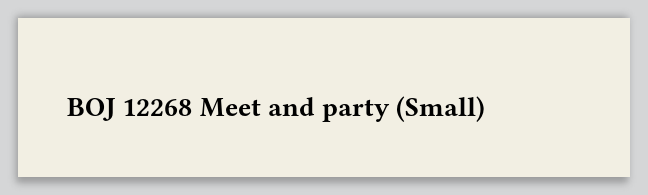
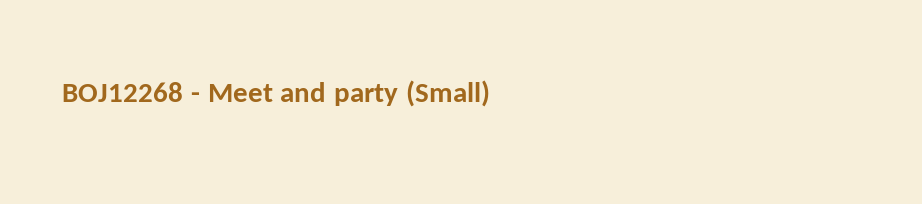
- BOJ 12268 Meet and party (Small)
+ BOJ12268 - Meet and party (Small)

